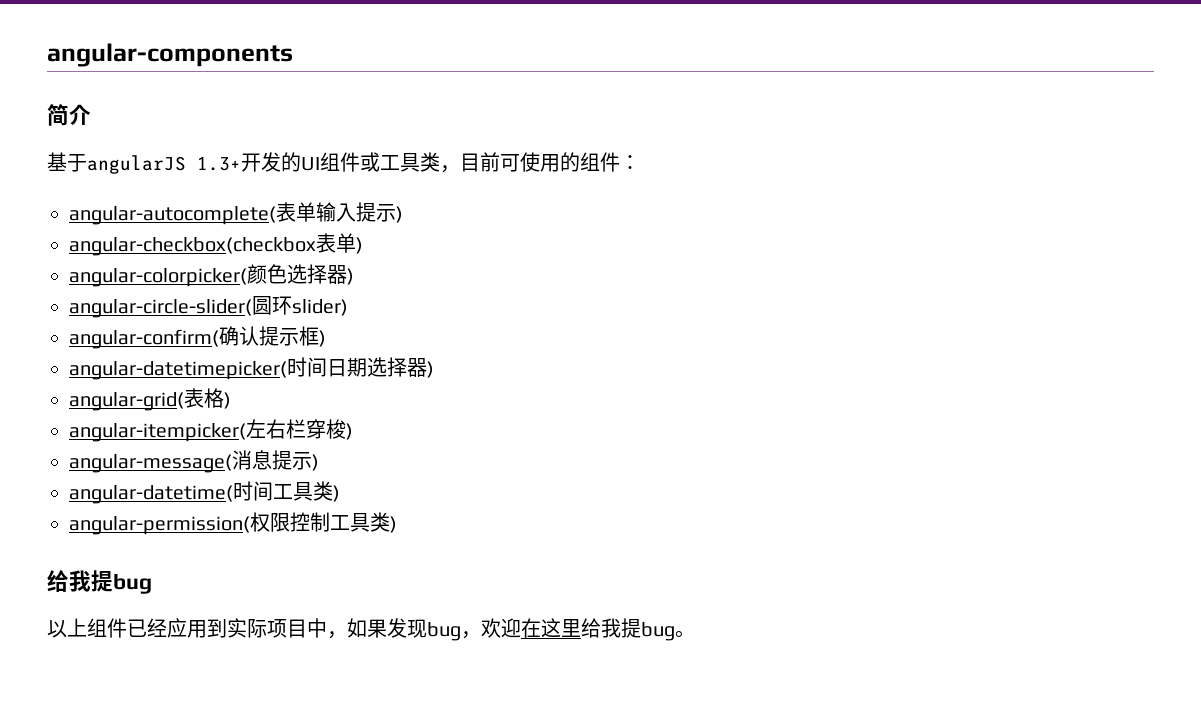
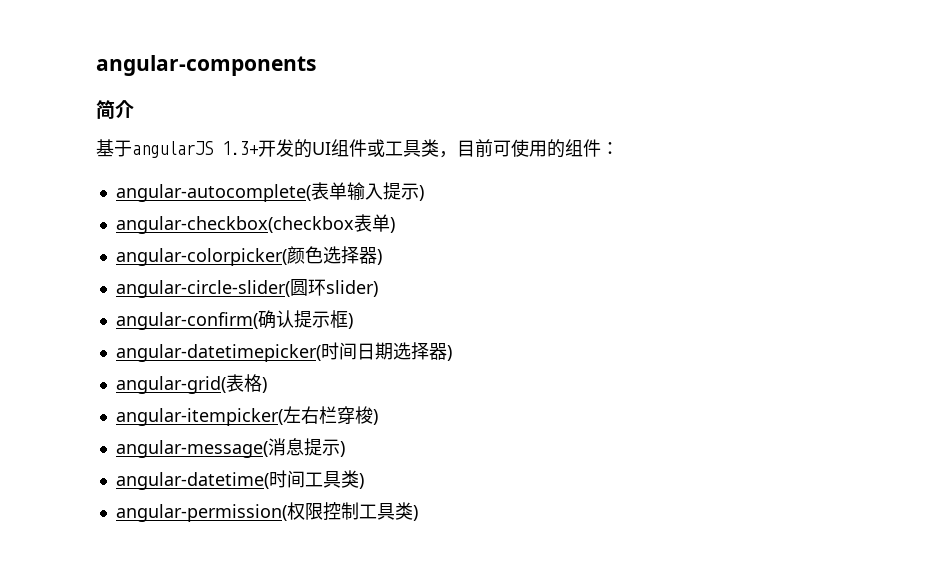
  angular-permission(权限控制工具类)
- 给我提bug
- 以上组件已经应用到实际项目中，如果发现bug，欢迎在这里给我提bug。

